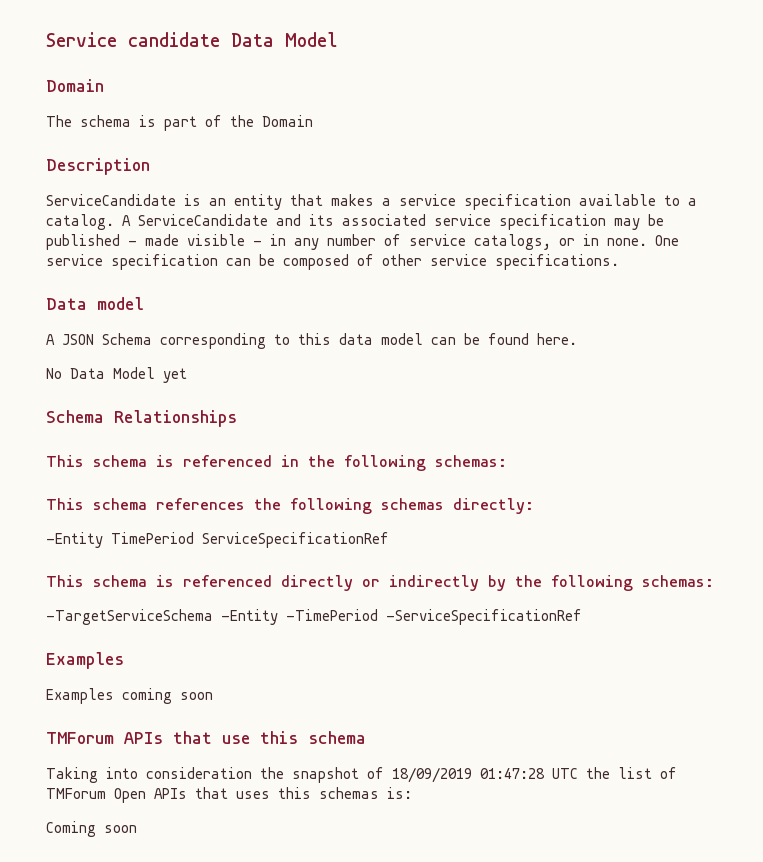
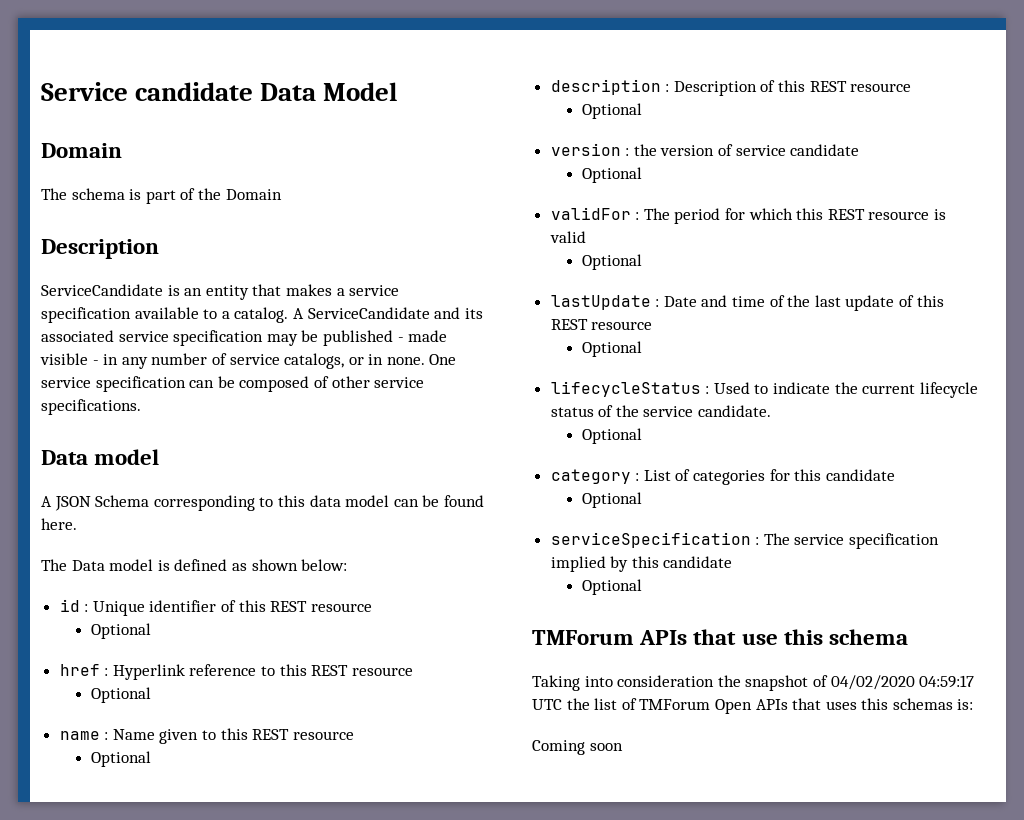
- No Data Model yet
- Schema Relationships
- This schema is referenced in the following schemas:
- This schema references the following schemas directly:
- -Entity TimePeriod ServiceSpecificationRef
- This schema is referenced directly or indirectly by the following schemas:
- -TargetServiceSchema -Entity -TimePeriod -ServiceSpecificationRef
- Examples
- Examples coming soon
+ The Data model is defined as shown below:
+ id : Unique identifier of this REST resource
+ Optional
+ href : Hyperlink reference to this REST resource
+ Optional
+ name : Name given to this REST resource
+ Optional
+ description : Description of this REST resource
+ Optional
+ version : the version of service candidate
+ Optional
+ validFor : The period for which this REST resource is valid
+ Optional
+ lastUpdate : Date and time of the last update of this REST resource
+ Optional
+ lifecycleStatus : Used to indicate the current lifecycle status of the service candidate.
+ Optional
+ category : List of categories for this candidate
+ Optional
+ serviceSpecification : The service specification implied by this candidate
+ Optional
- Taking into consideration the snapshot of 18/09/2019 01:47:28 UTC the list of TMForum Open APIs that uses this schemas is:
+ Taking into consideration the snapshot of 04/02/2020 04:59:17 UTC the list of TMForum Open APIs that uses this schemas is:

